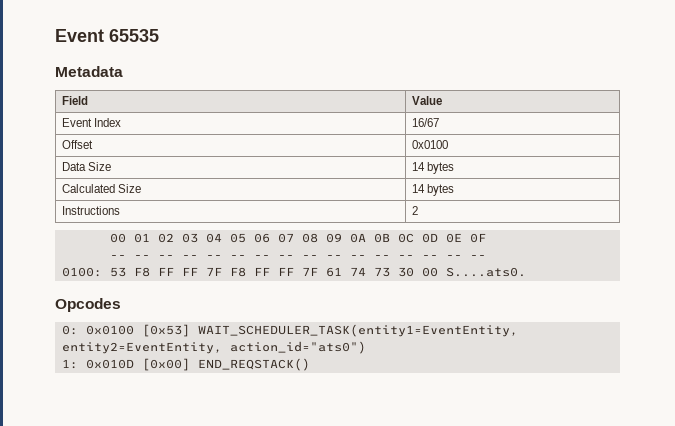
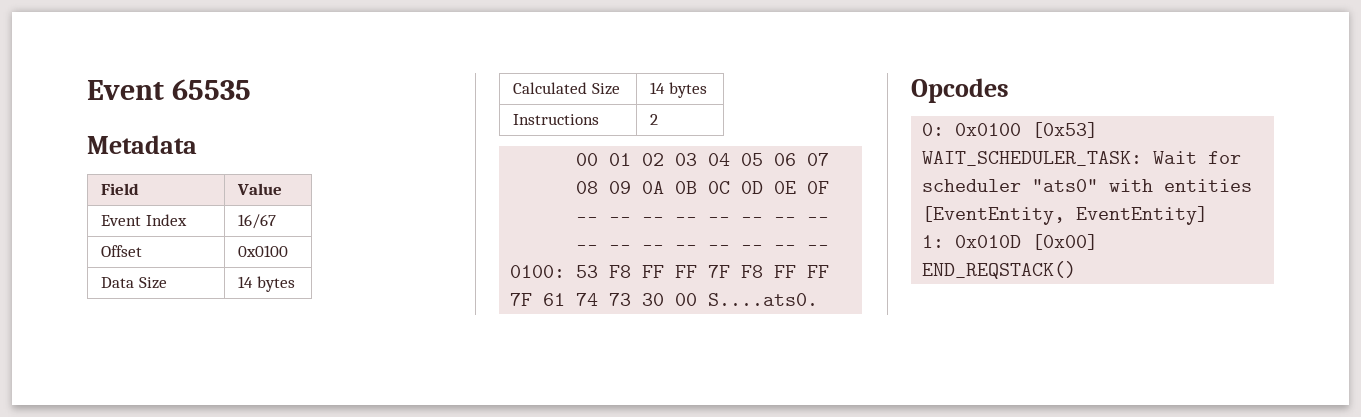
- 0: 0x0100 [0x53] WAIT_SCHEDULER_TASK(entity1=EventEntity, entity2=EventEntity, action_id="ats0")
+ 0: 0x0100 [0x53] WAIT_SCHEDULER_TASK: Wait for scheduler "ats0" with entities [EventEntity, EventEntity]

